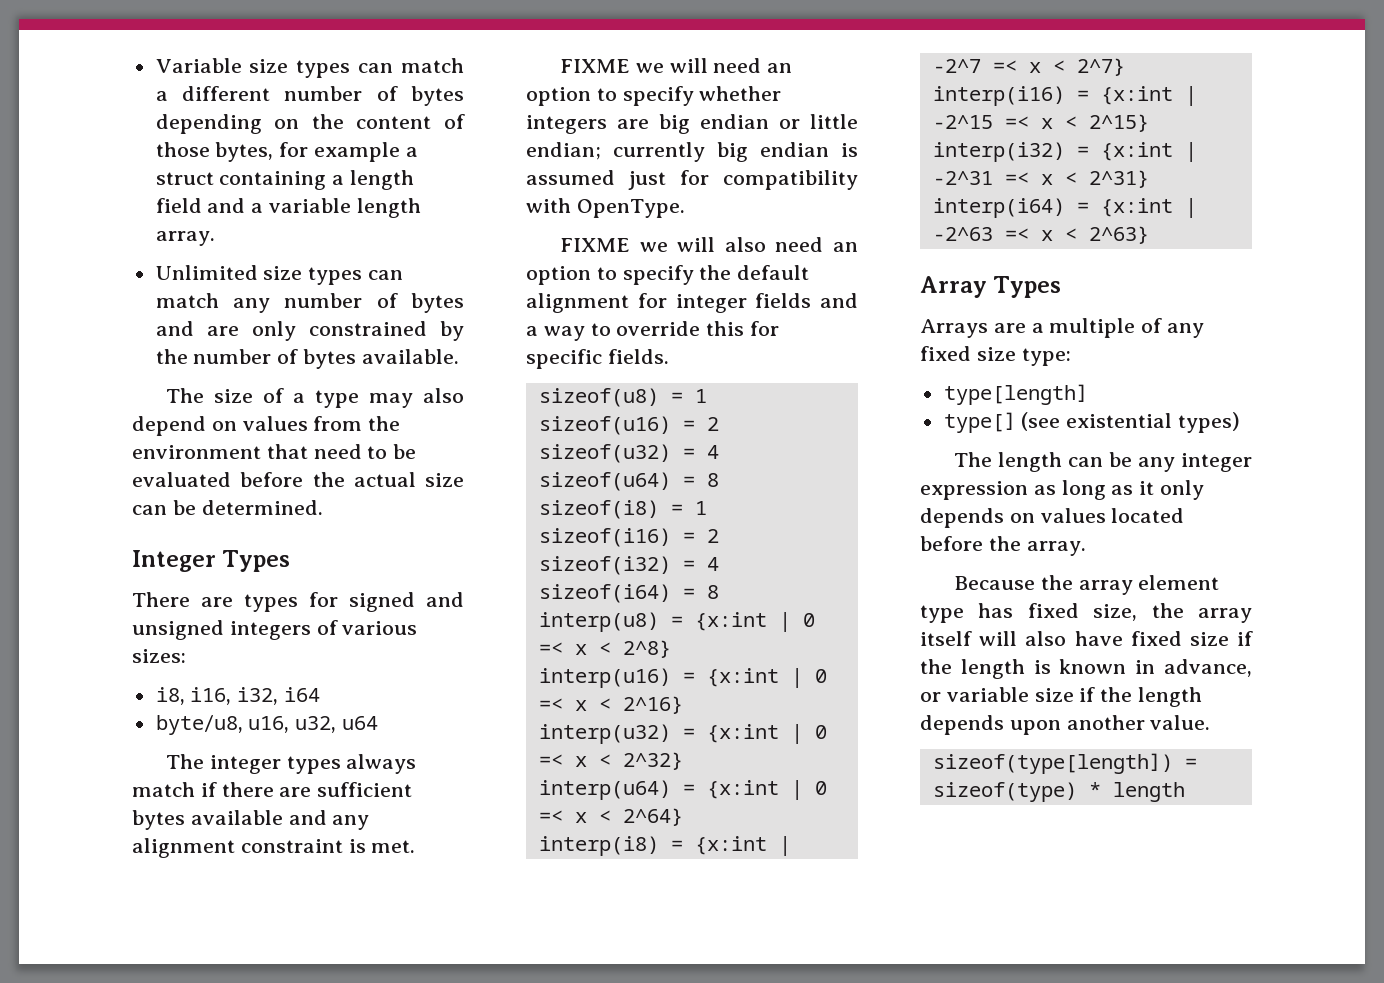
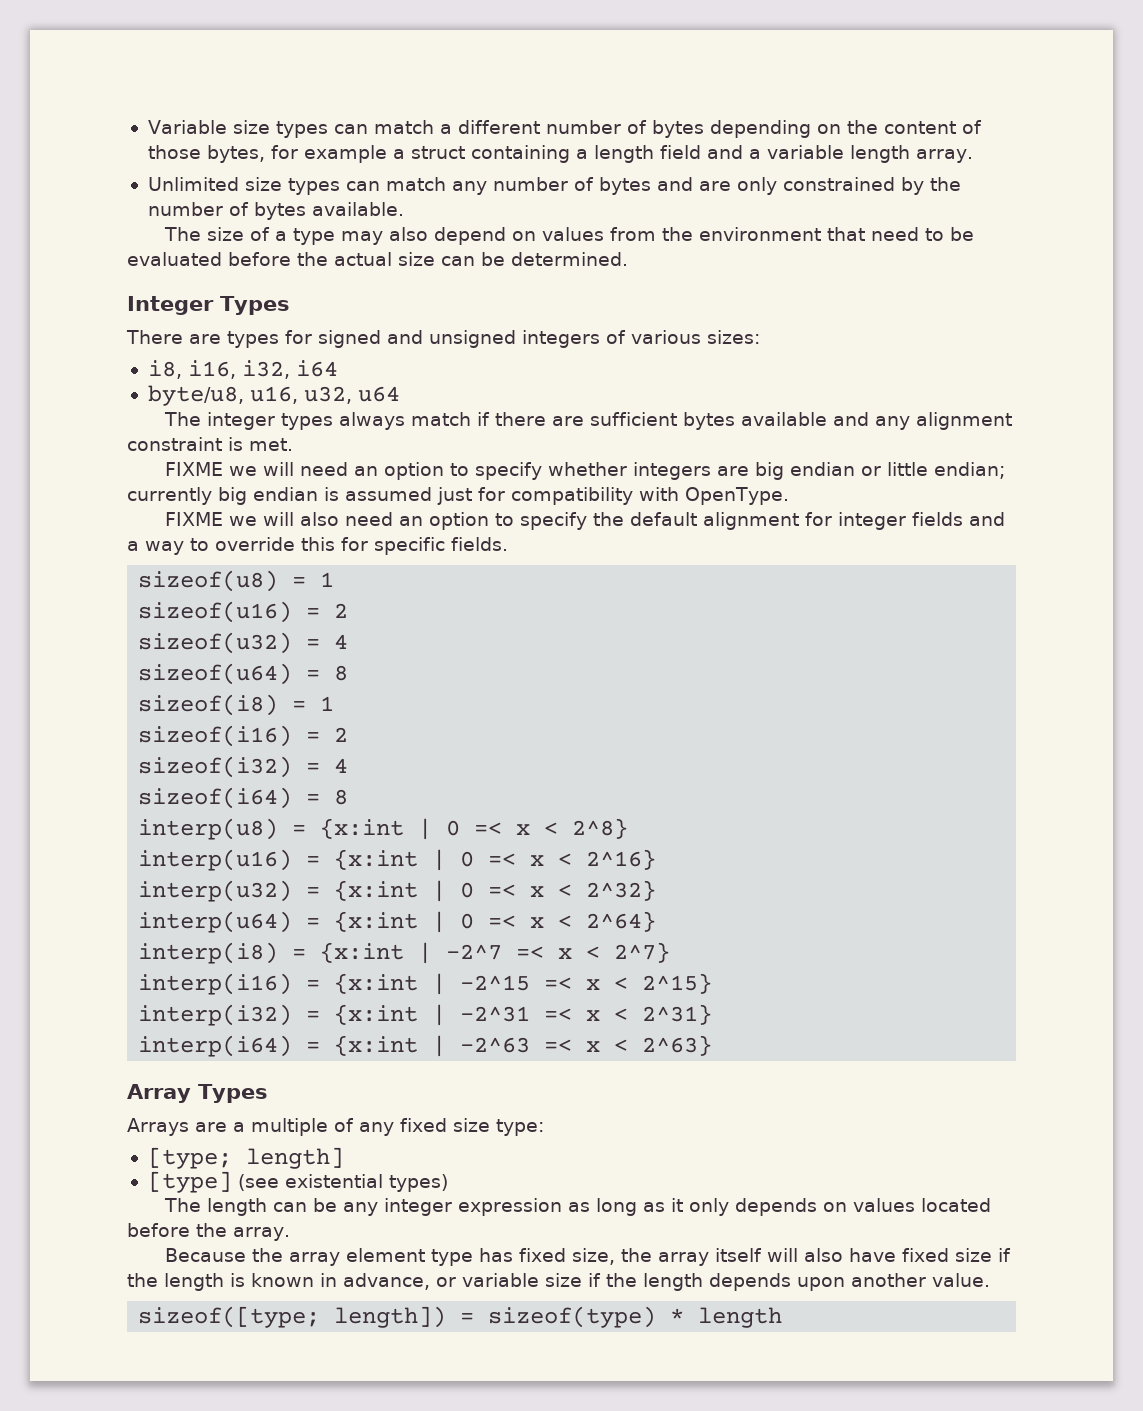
- type[length]
- type[] (see existential types)
+ [type; length]
+ [type] (see existential types)
- sizeof(type[length]) = sizeof(type) * length
+ sizeof([type; length]) = sizeof(type) * length

